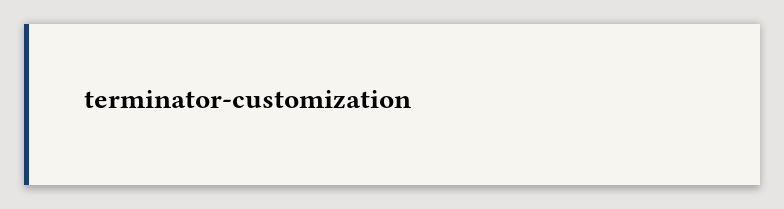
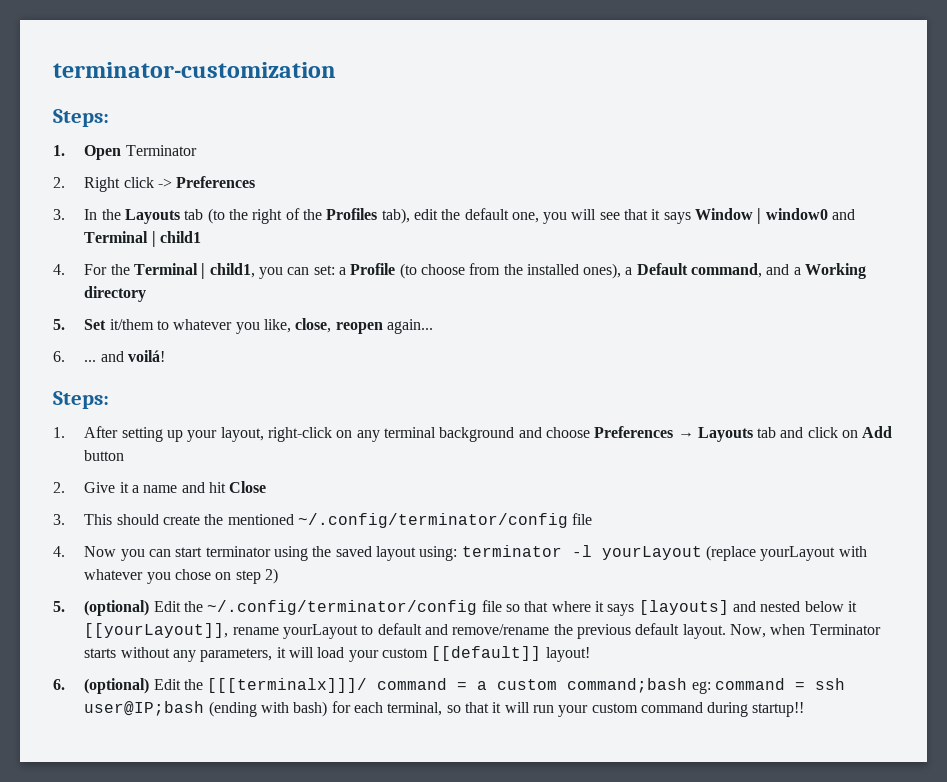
  terminator-customization
+ Steps:
+ 1. Open Terminator
+ 2. Right click -> Preferences
+ 3. In the Layouts tab (to the right of the Profiles tab), edit the default one, you will see that it says Window | window0 and Terminal | child1
+ 4. For the Terminal | child1, you can set: a Profile (to choose from the installed ones), a Default command, and a Working directory
+ 5. Set it/them to whatever you like, close, reopen again...
+ 6. ... and voilá!
+ Steps:
+ 1. After setting up your layout, right-click on any terminal background and choose Preferences → Layouts tab and click on Add button
+ 2. Give it a name and hit Close
+ 3. This should create the mentioned ~/.config/terminator/config file
+ 4. Now you can start terminator using the saved layout using: terminator -l yourLayout (replace yourLayout with whatever you chose on step 2)
+ 5. (optional) Edit the ~/.config/terminator/config file so that where it says [layouts] and nested below it [[yourLayout]], rename yourLayout to default and remove/rename the previous default layout. Now, when Terminator starts without any parameters, it will load your custom [[default]] layout!
+ 6. (optional) Edit the [[[terminalx]]]/ command = a custom command;bash eg: command = ssh user@IP;bash (ending with bash) for each terminal, so that it will run your custom command during startup!!

